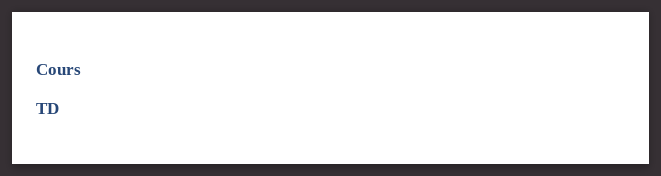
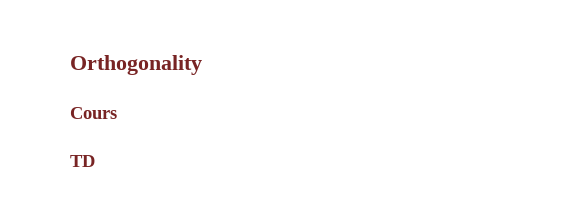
+ Orthogonality

